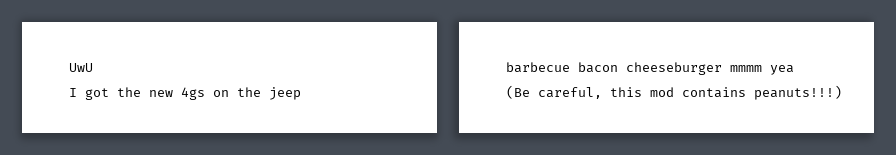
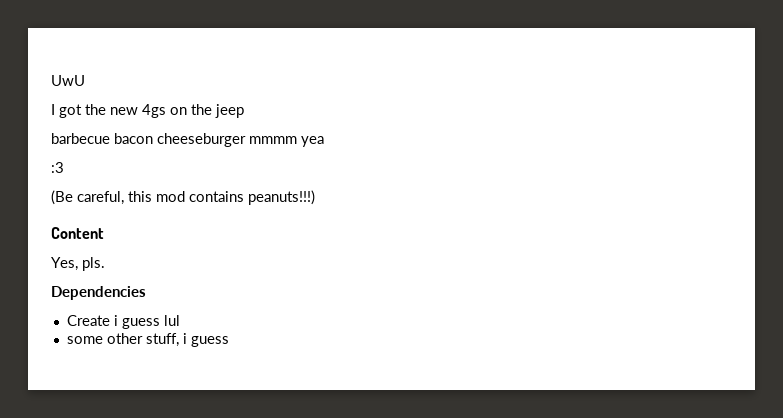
+ :3
+ Content
+ Yes, pls.
+ Dependencies
+ Create i guess lul
+ some other stuff, i guess

